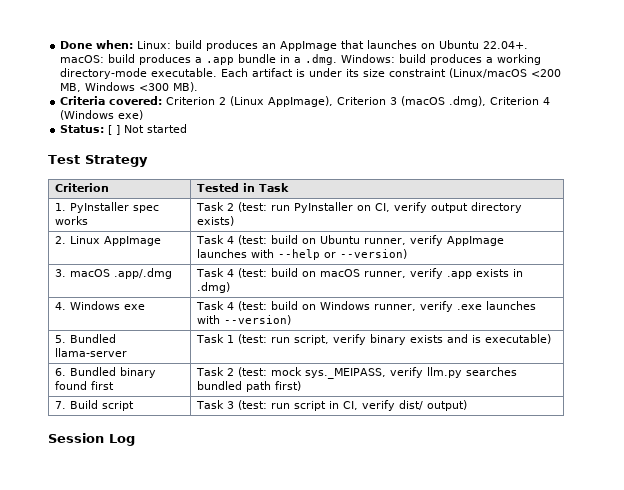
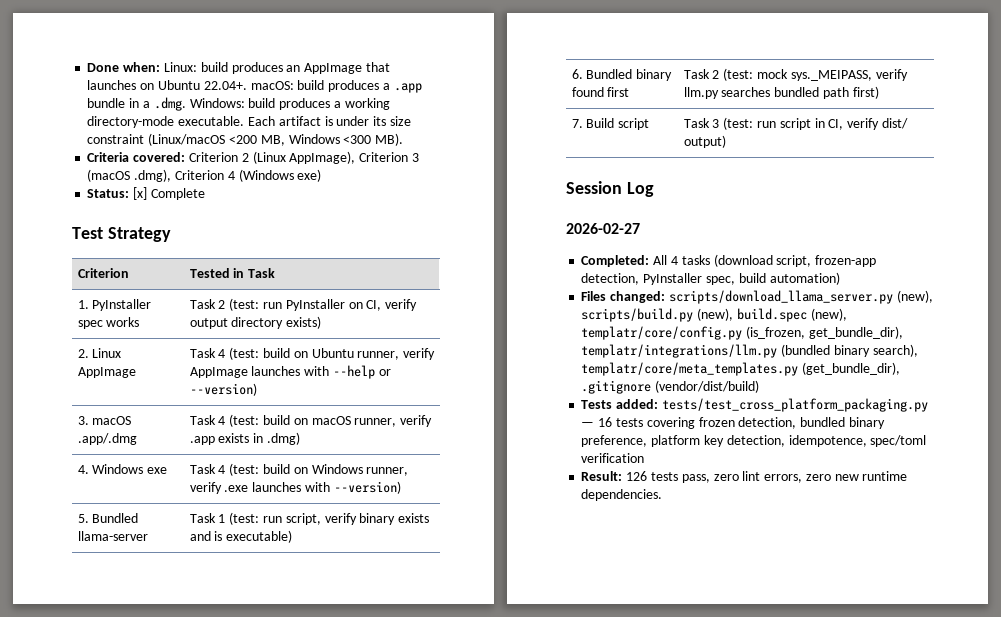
- Status: [ ] Not started
+ Status: [x] Complete
+ 2026-02-27
+ Completed: All 4 tasks (download script, frozen-app detection, PyInstaller spec, build automation)
+ Files changed: scripts/download_llama_server.py (new), scripts/build.py (new), build.spec (new), templatr/core/config.py (is_frozen, get_bundle_dir), templatr/integrations/llm.py (bundled binary search), templatr/core/meta_templates.py (get_bundle_dir), .gitignore (vendor/dist/build)
+ Tests added: tests/test_cross_platform_packaging.py — 16 tests covering frozen detection, bundled binary preference, platform key detection, idempotence, spec/toml verification
+ Result: 126 tests pass, zero lint errors, zero new runtime dependencies.

